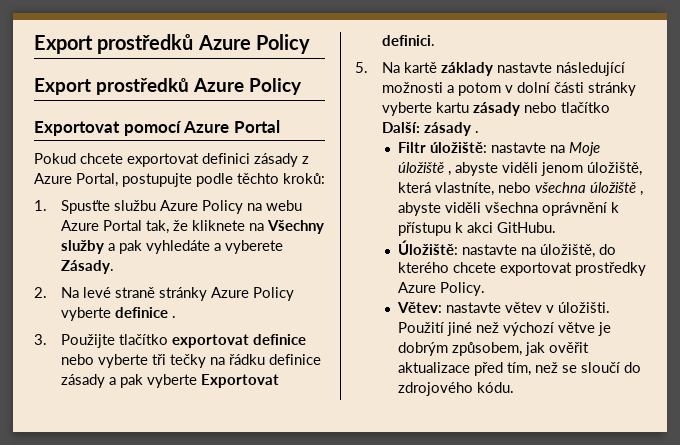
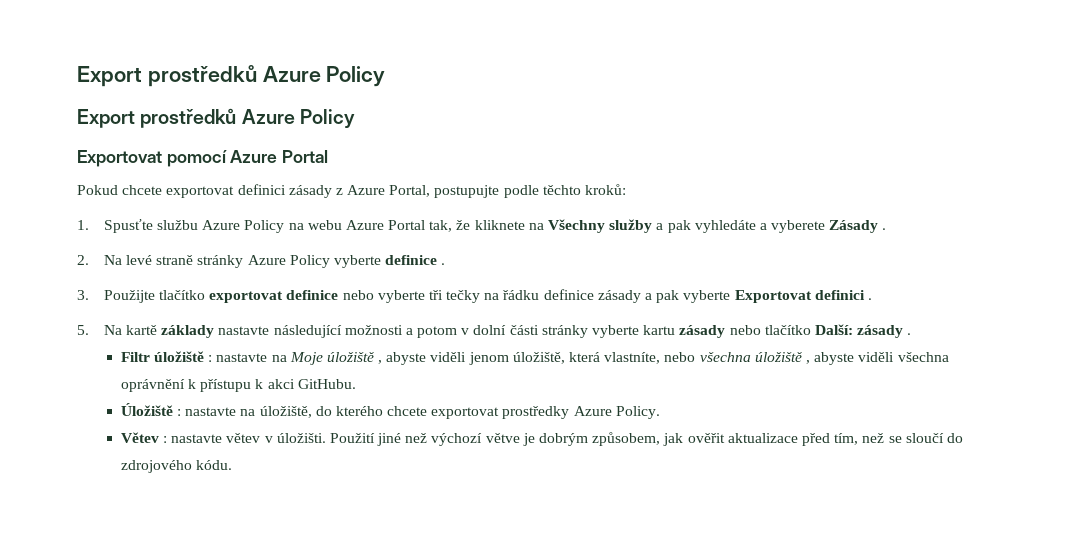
- 1. Spusťte službu Azure Policy na webu Azure Portal tak, že kliknete na Všechny služby a pak vyhledáte a vyberete Zásady.
+ 1. Spusťte službu Azure Policy na webu Azure Portal tak, že kliknete na Všechny služby a pak vyhledáte a vyberete Zásady .
- 3. Použijte tlačítko exportovat definice nebo vyberte tři tečky na řádku definice zásady a pak vyberte Exportovat definici.
+ 3. Použijte tlačítko exportovat definice nebo vyberte tři tečky na řádku definice zásady a pak vyberte Exportovat definici .
- Filtr úložiště: nastavte na Moje úložiště , abyste viděli jenom úložiště, která vlastníte, nebo všechna úložiště , abyste viděli všechna oprávnění k přístupu k akci GitHubu.
+ Filtr úložiště : nastavte na Moje úložiště , abyste viděli jenom úložiště, která vlastníte, nebo všechna úložiště , abyste viděli všechna oprávnění k přístupu k akci GitHubu.
- Úložiště: nastavte na úložiště, do kterého chcete exportovat prostředky Azure Policy.
+ Úložiště : nastavte na úložiště, do kterého chcete exportovat prostředky Azure Policy.
- Větev: nastavte větev v úložišti.
+ Větev : nastavte větev v úložišti.

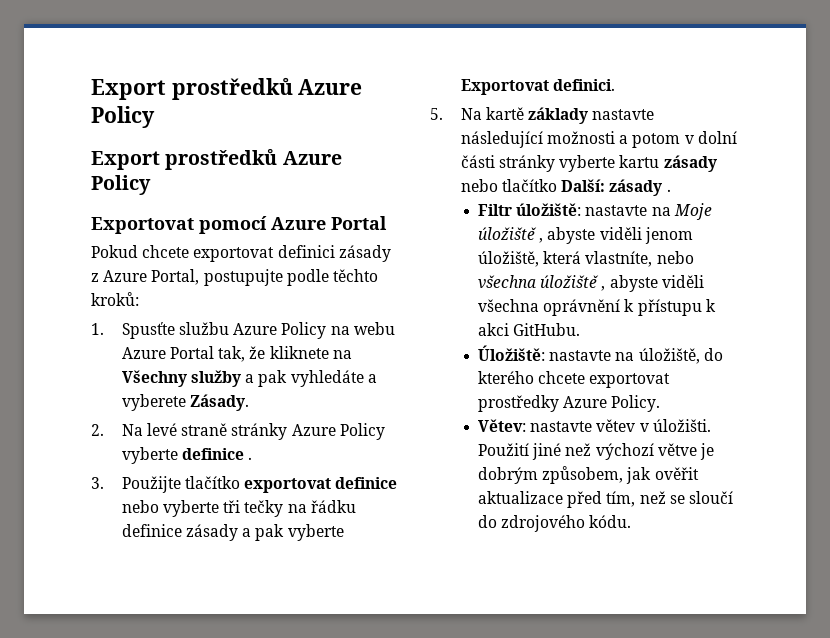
- 1. Spusťte službu Azure Policy na webu Azure Portal tak, že kliknete na Všechny služby a pak vyhledáte a vyberete Zásady .
+ 1. Spusťte službu Azure Policy na webu Azure Portal tak, že kliknete na Všechny služby a pak vyhledáte a vyberete Zásady.
- 3. Použijte tlačítko exportovat definice nebo vyberte tři tečky na řádku definice zásady a pak vyberte Exportovat definici .
+ 3. Použijte tlačítko exportovat definice nebo vyberte tři tečky na řádku definice zásady a pak vyberte Exportovat definici.
- Filtr úložiště : nastavte na Moje úložiště , abyste viděli jenom úložiště, která vlastníte, nebo všechna úložiště , abyste viděli všechna oprávnění k přístupu k akci GitHubu.
+ Filtr úložiště: nastavte na Moje úložiště , abyste viděli jenom úložiště, která vlastníte, nebo všechna úložiště , abyste viděli všechna oprávnění k přístupu k akci GitHubu.
- Úložiště : nastavte na úložiště, do kterého chcete exportovat prostředky Azure Policy.
+ Úložiště: nastavte na úložiště, do kterého chcete exportovat prostředky Azure Policy.
- Větev : nastavte větev v úložišti.
+ Větev: nastavte větev v úložišti.

